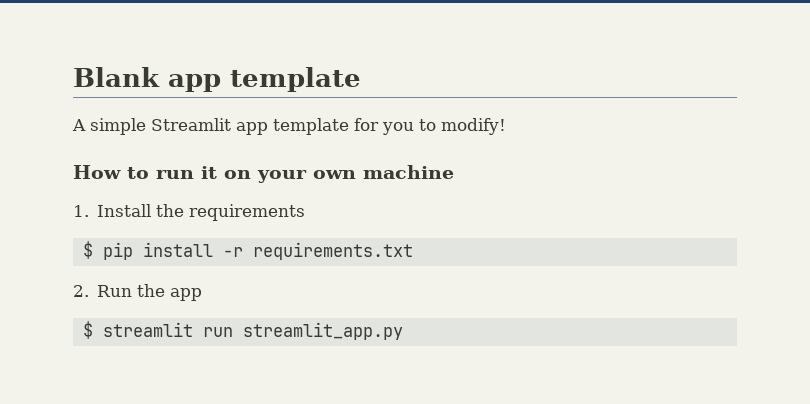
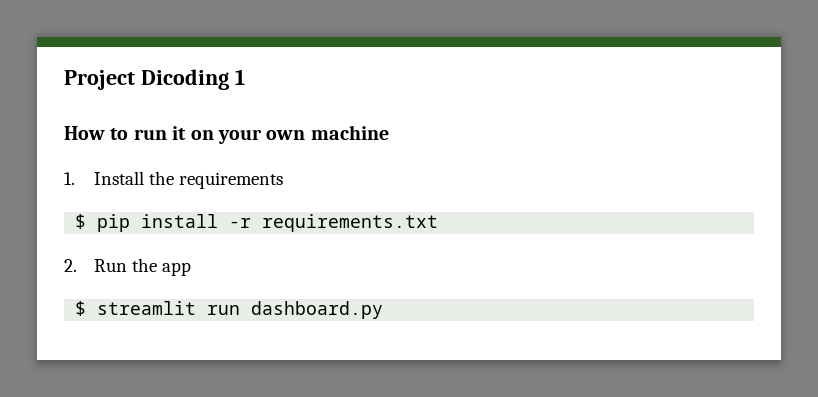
- Blank app template
- A simple Streamlit app template for you to modify!
+ Project Dicoding 1
- $ streamlit run streamlit_app.py
+ $ streamlit run dashboard.py

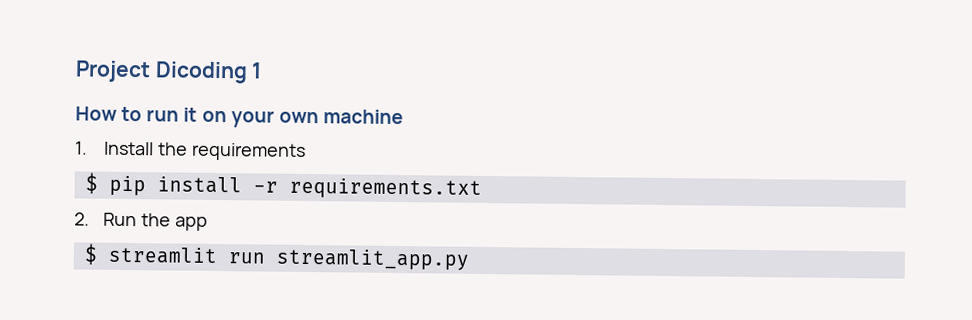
- $ streamlit run dashboard.py
+ $ streamlit run streamlit_app.py

